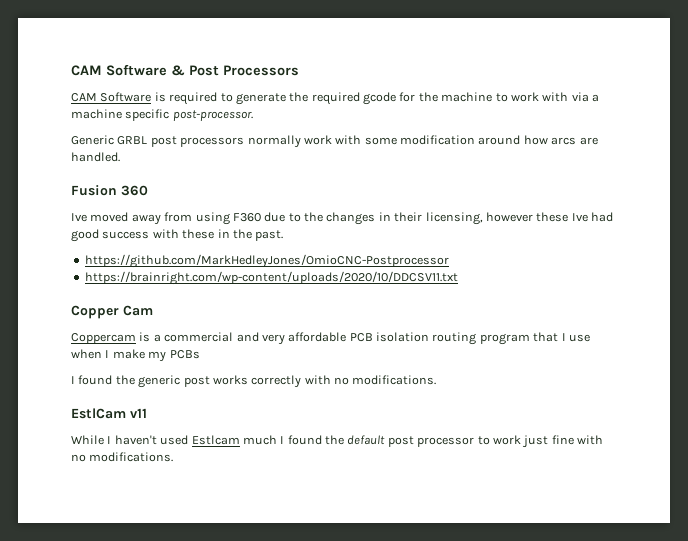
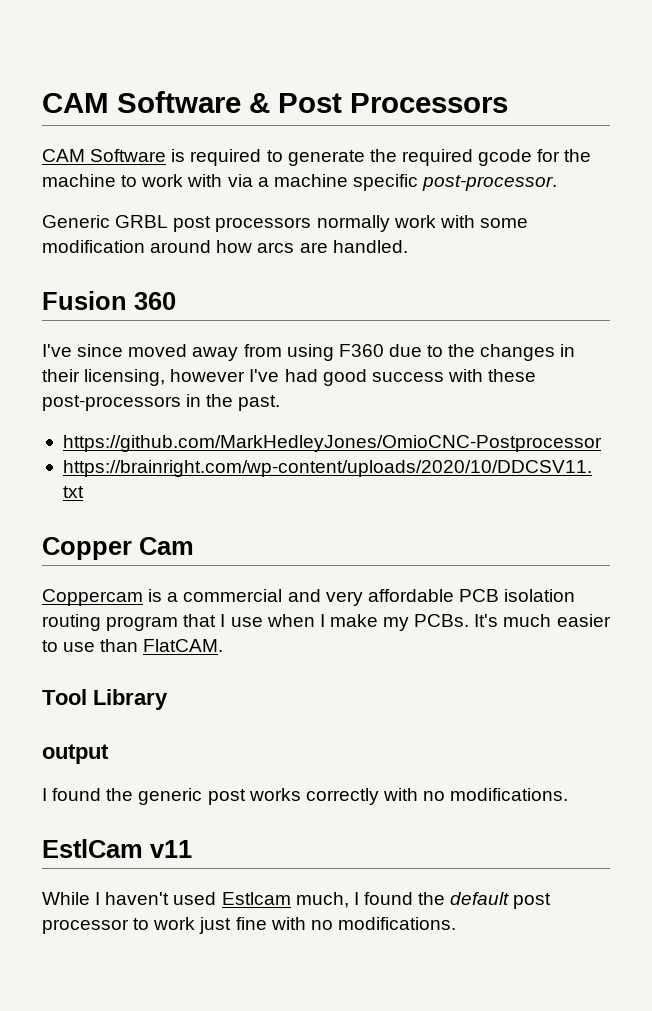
- Ive moved away from using F360 due to the changes in their licensing, however these Ive had good success with these in the past.
+ I've since moved away from using F360 due to the changes in their licensing, however I've had good success with these post-processors in the past.
- Coppercam is a commercial and very affordable PCB isolation routing program that I use when I make my PCBs
+ Coppercam is a commercial and very affordable PCB isolation routing program that I use when I make my PCBs. It's much easier to use than FlatCAM.
+ Tool Library
+ output
- While I haven't used Estlcam much I found the default post processor to work just fine with no modifications.
+ While I haven't used Estlcam much, I found the default post processor to work just fine with no modifications.

